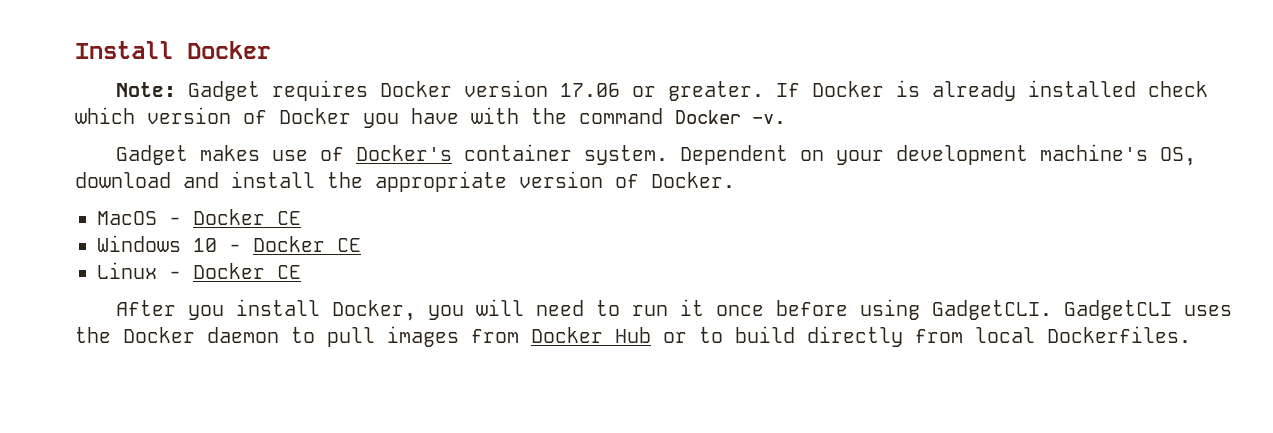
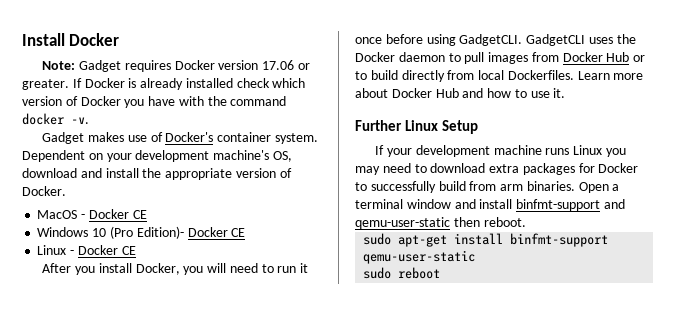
- If Docker is already installed check which version of Docker you have with the command Docker -v.
+ If Docker is already installed check which version of Docker you have with the command docker -v.
- Windows 10 - Docker CE
+ Windows 10 (Pro Edition)- Docker CE
+ Learn more about Docker Hub and how to use it.
+ Further Linux Setup
+ If your development machine runs Linux you may need to download extra packages for Docker to successfully build from arm binaries. Open a terminal window and install binfmt-support and qemu-user-static then reboot.
+ sudo apt-get install binfmt-support qemu-user-static
+ sudo reboot

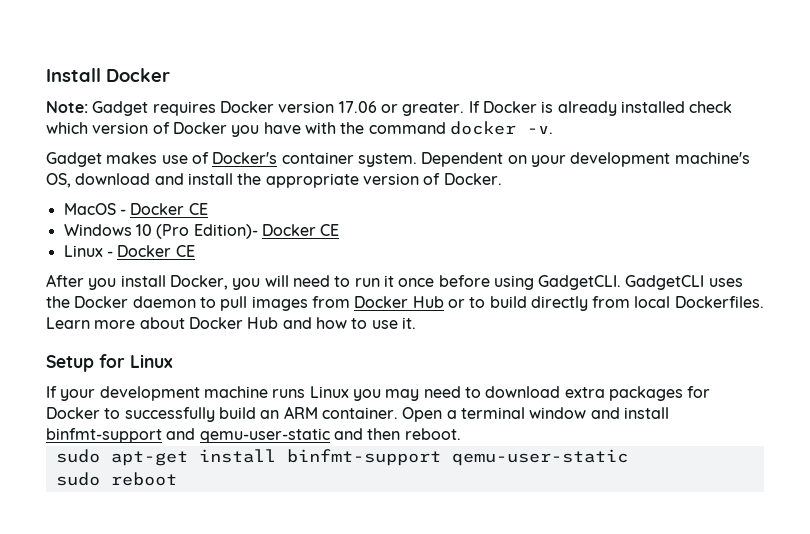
- Further Linux Setup
+ Setup for Linux
- If your development machine runs Linux you may need to download extra packages for Docker to successfully build from arm binaries.
+ If your development machine runs Linux you may need to download extra packages for Docker to successfully build an ARM container.
- Open a terminal window and install binfmt-support and qemu-user-static then reboot.
+ Open a terminal window and install binfmt-support and qemu-user-static and then reboot.

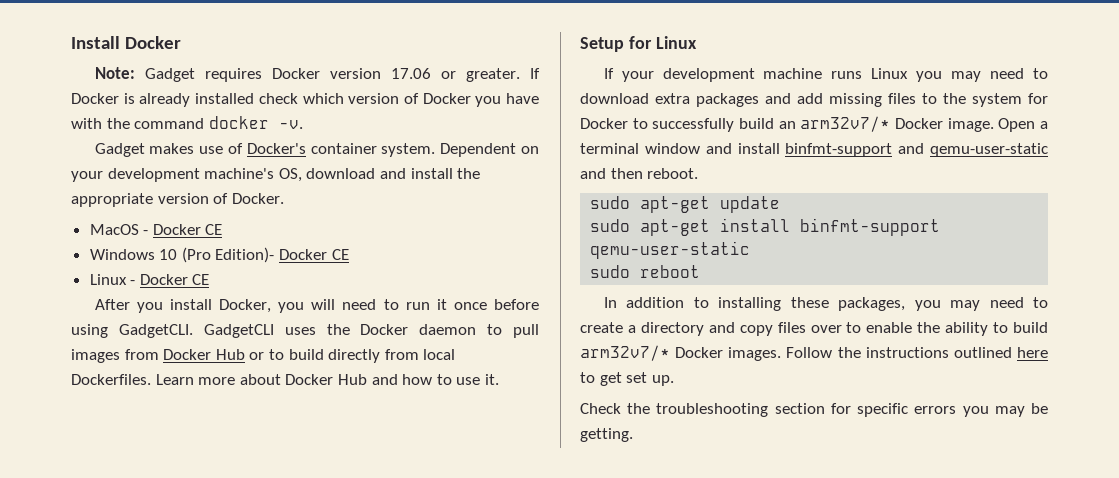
- If your development machine runs Linux you may need to download extra packages for Docker to successfully build an ARM container.
+ If your development machine runs Linux you may need to download extra packages and add missing files to the system for Docker to successfully build an arm32v7/* Docker image.
+ sudo apt-get update
+ In addition to installing these packages, you may need to create a directory and copy files over to enable the ability to build arm32v7/* Docker images. Follow the instructions outlined here to get set up.
+ Check the troubleshooting section for specific errors you may be getting.

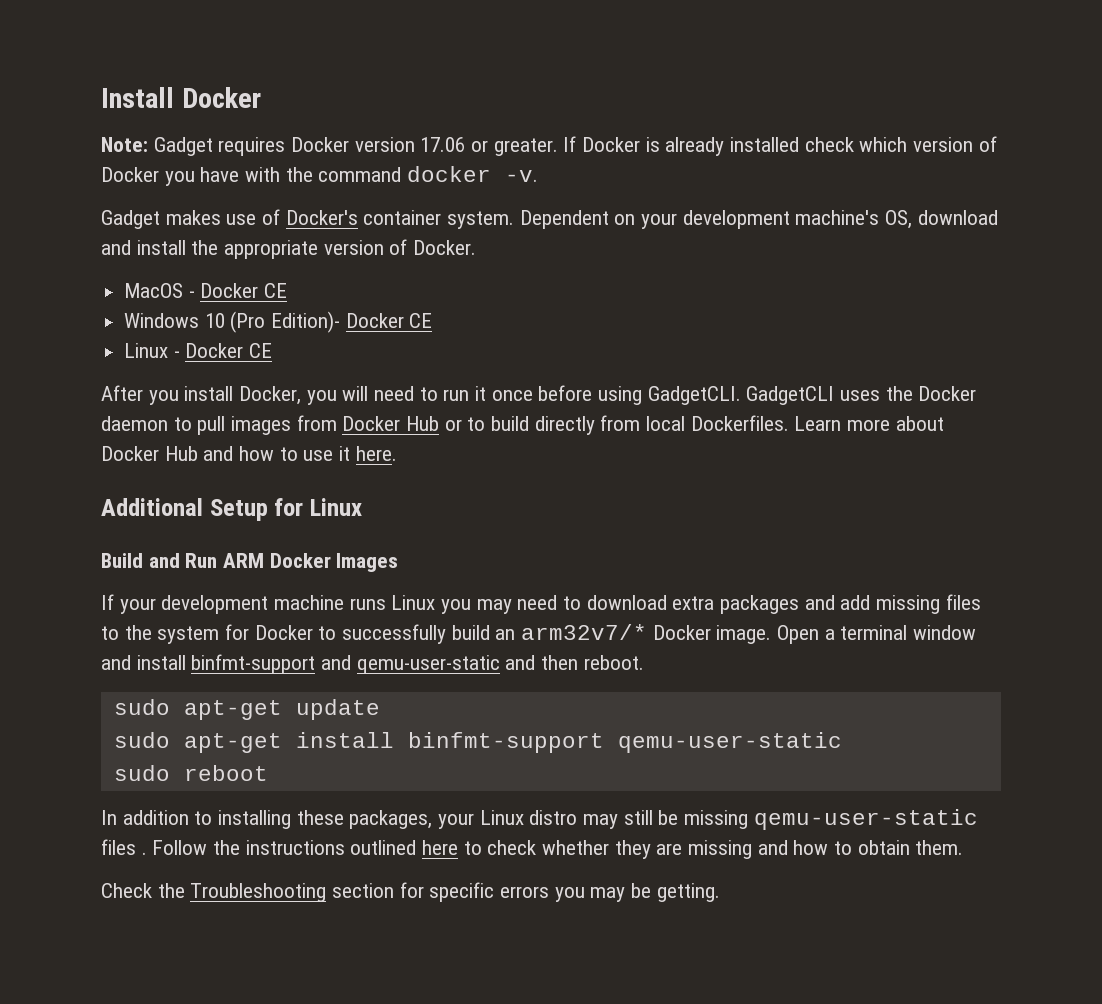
- Learn more about Docker Hub and how to use it.
- Setup for Linux
+ Learn more about Docker Hub and how to use it here.
+ Additional Setup for Linux
+ Build and Run ARM Docker Images
- In addition to installing these packages, you may need to create a directory and copy files over to enable the ability to build arm32v7/* Docker images.
+ In addition to installing these packages, your Linux distro may still be missing qemu-user-static files .
- Follow the instructions outlined here to get set up.
+ Follow the instructions outlined here to check whether they are missing and how to obtain them.
- Check the troubleshooting section for specific errors you may be getting.
+ Check the Troubleshooting section for specific errors you may be getting.

